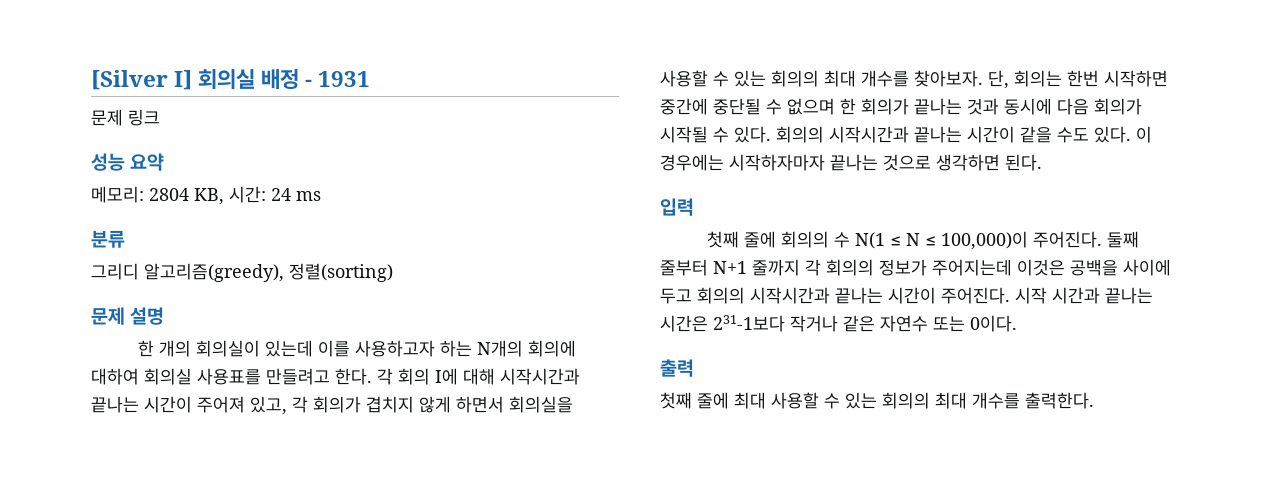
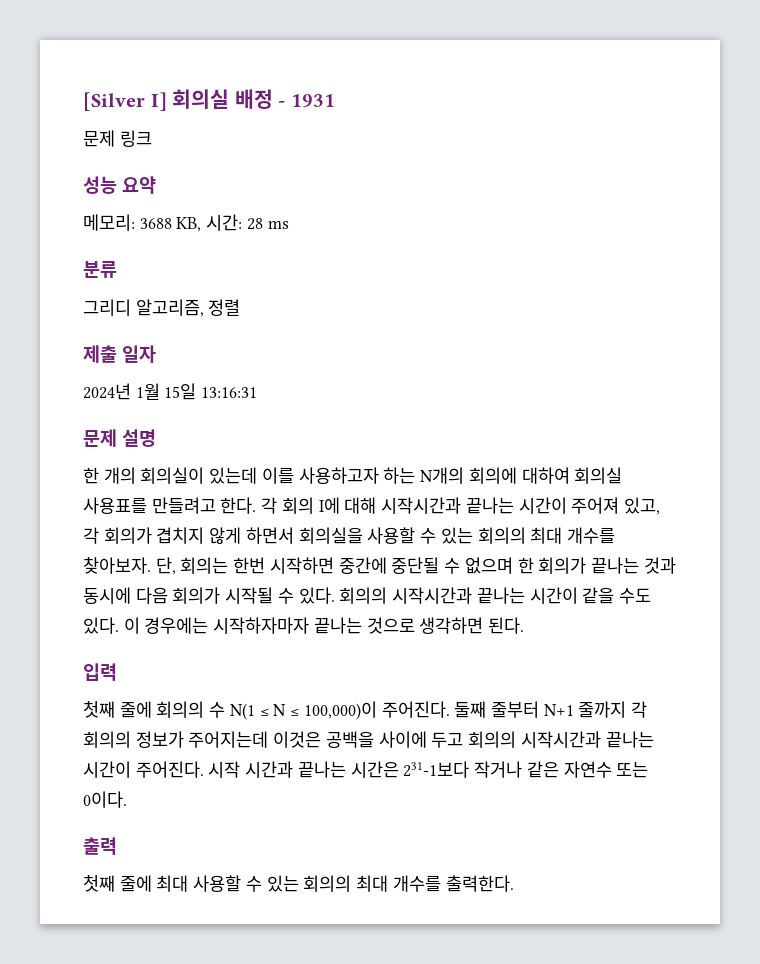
- 메모리: 2804 KB, 시간: 24 ms
+ 메모리: 3688 KB, 시간: 28 ms
- 그리디 알고리즘(greedy), 정렬(sorting)
+ 그리디 알고리즘, 정렬
+ 제출 일자
+ 2024년 1월 15일 13:16:31

